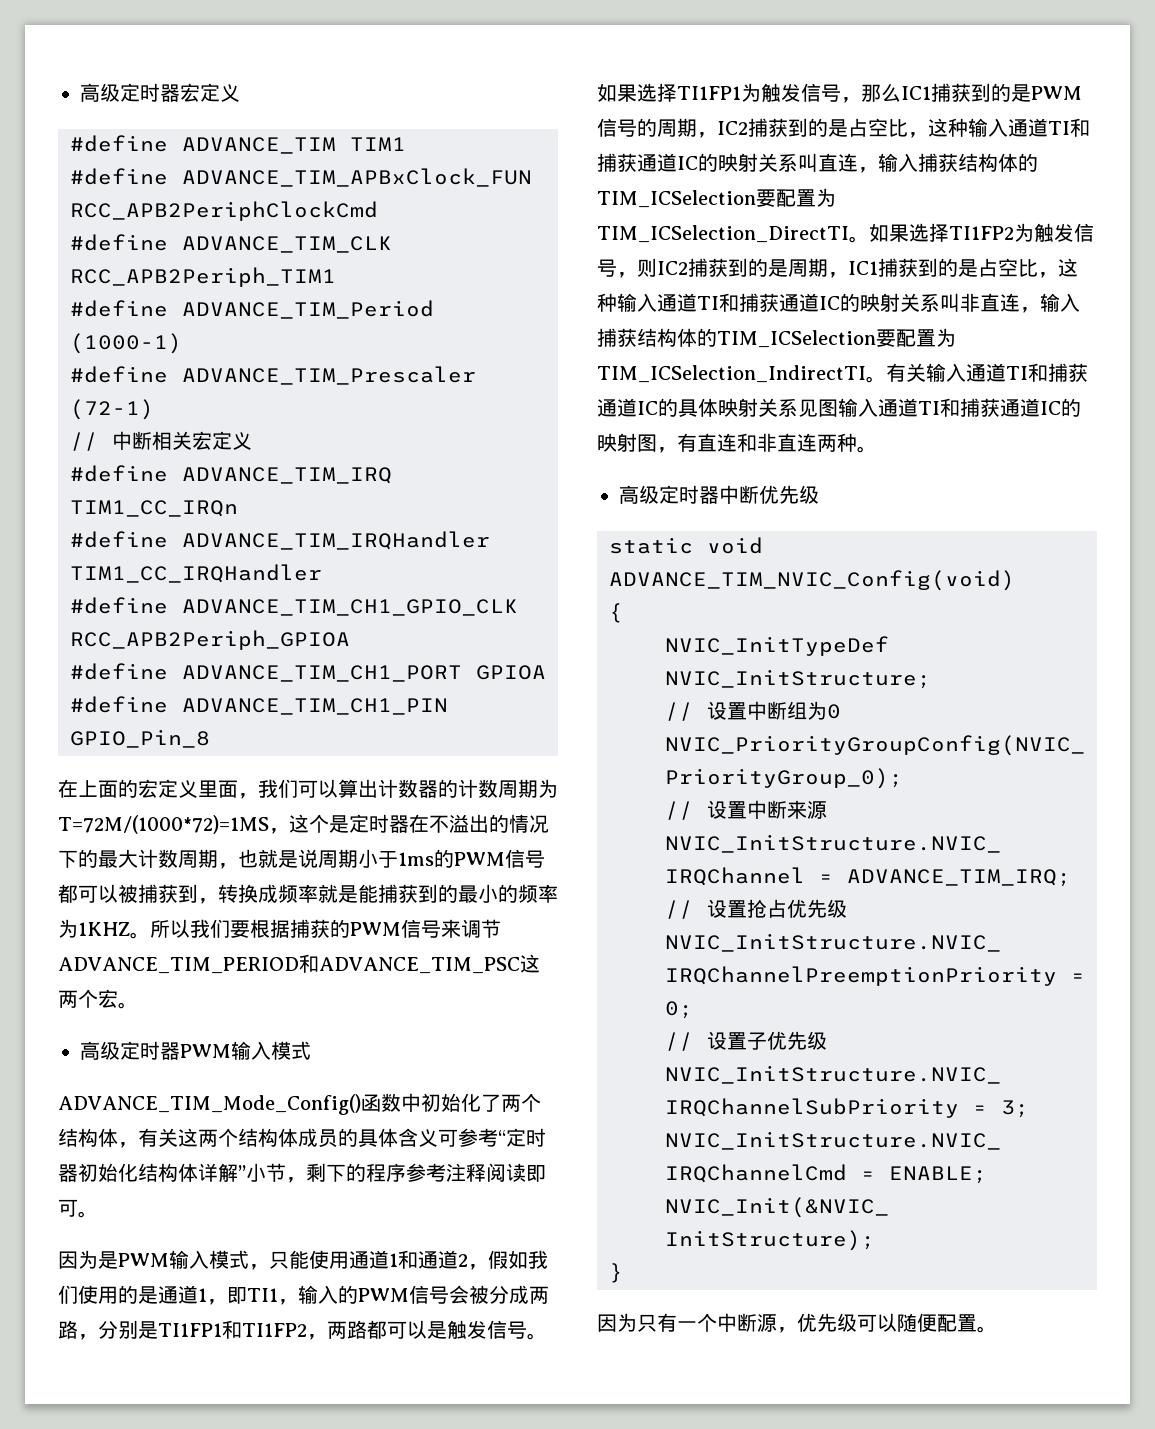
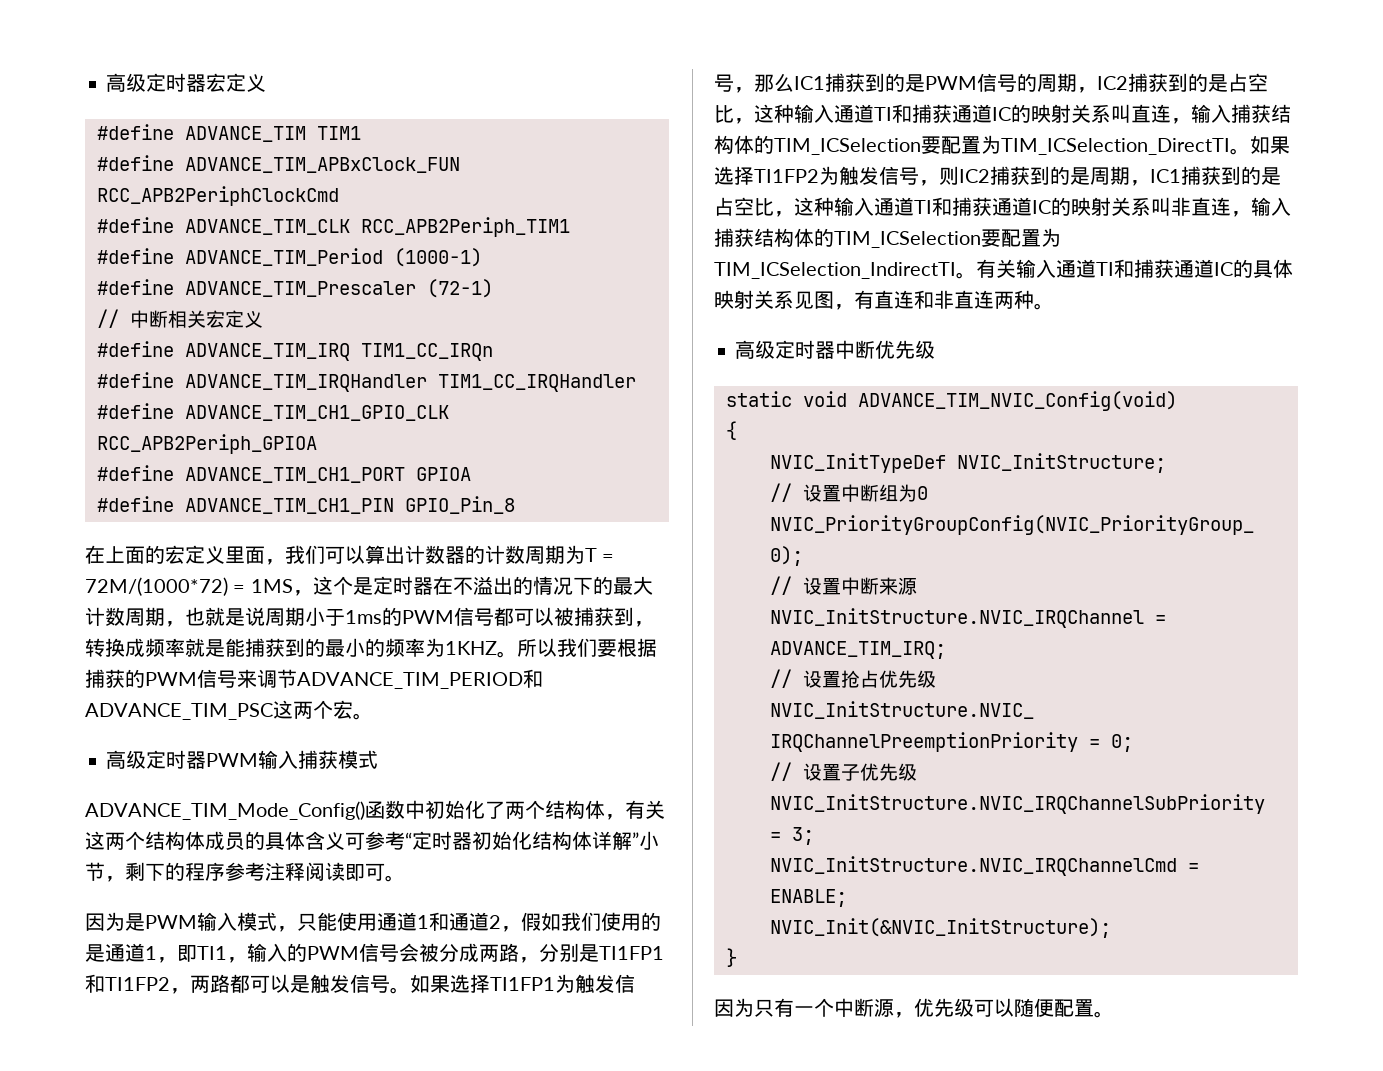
- 在上面的宏定义里面，我们可以算出计数器的计数周期为T=72M/(1000*72)=1MS，这个是定时器在不溢出的情况下的最大计数周期，也就是说周期小于1ms的PWM信号都可以被捕获到，转换成频率就是能捕获到的最小的频率为1KHZ。
+ 在上面的宏定义里面，我们可以算出计数器的计数周期为T = 72M/(1000*72) = 1MS，这个是定时器在不溢出的情况下的最大计数周期，也就是说周期小于1ms的PWM信号都可以被捕获到，转换成频率就是能捕获到的最小的频率为1KHZ。
- 高级定时器PWM输入模式
+ 高级定时器PWM输入捕获模式
- 有关输入通道TI和捕获通道IC的具体映射关系见图输入通道TI和捕获通道IC的映射图，有直连和非直连两种。
+ 有关输入通道TI和捕获通道IC的具体映射关系见图，有直连和非直连两种。

